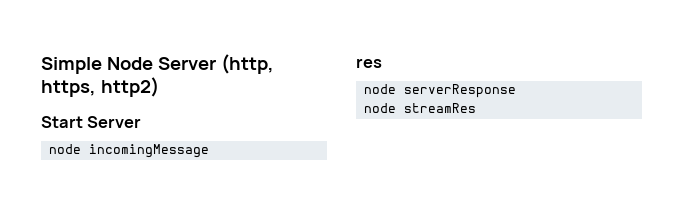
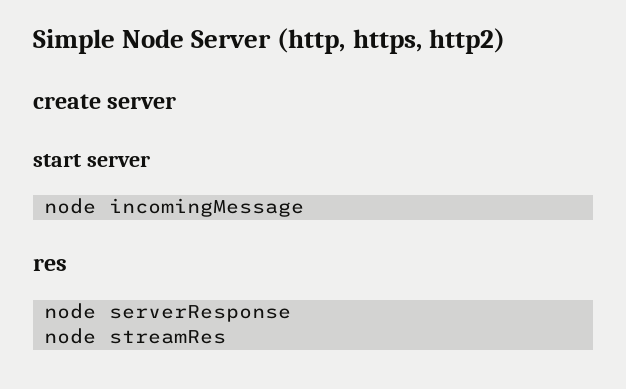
- Start Server
+ create server
+ start server

